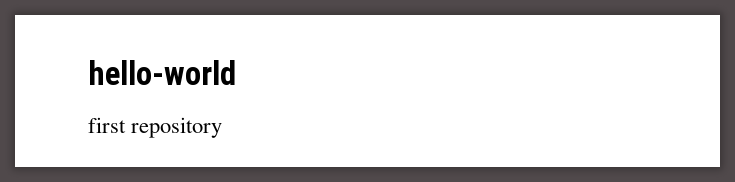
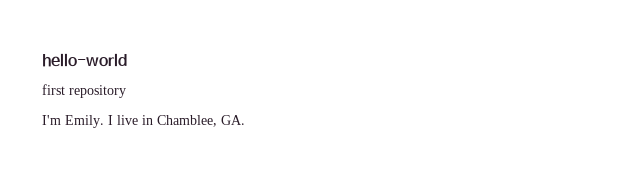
+ I'm Emily. I live in Chamblee, GA.

